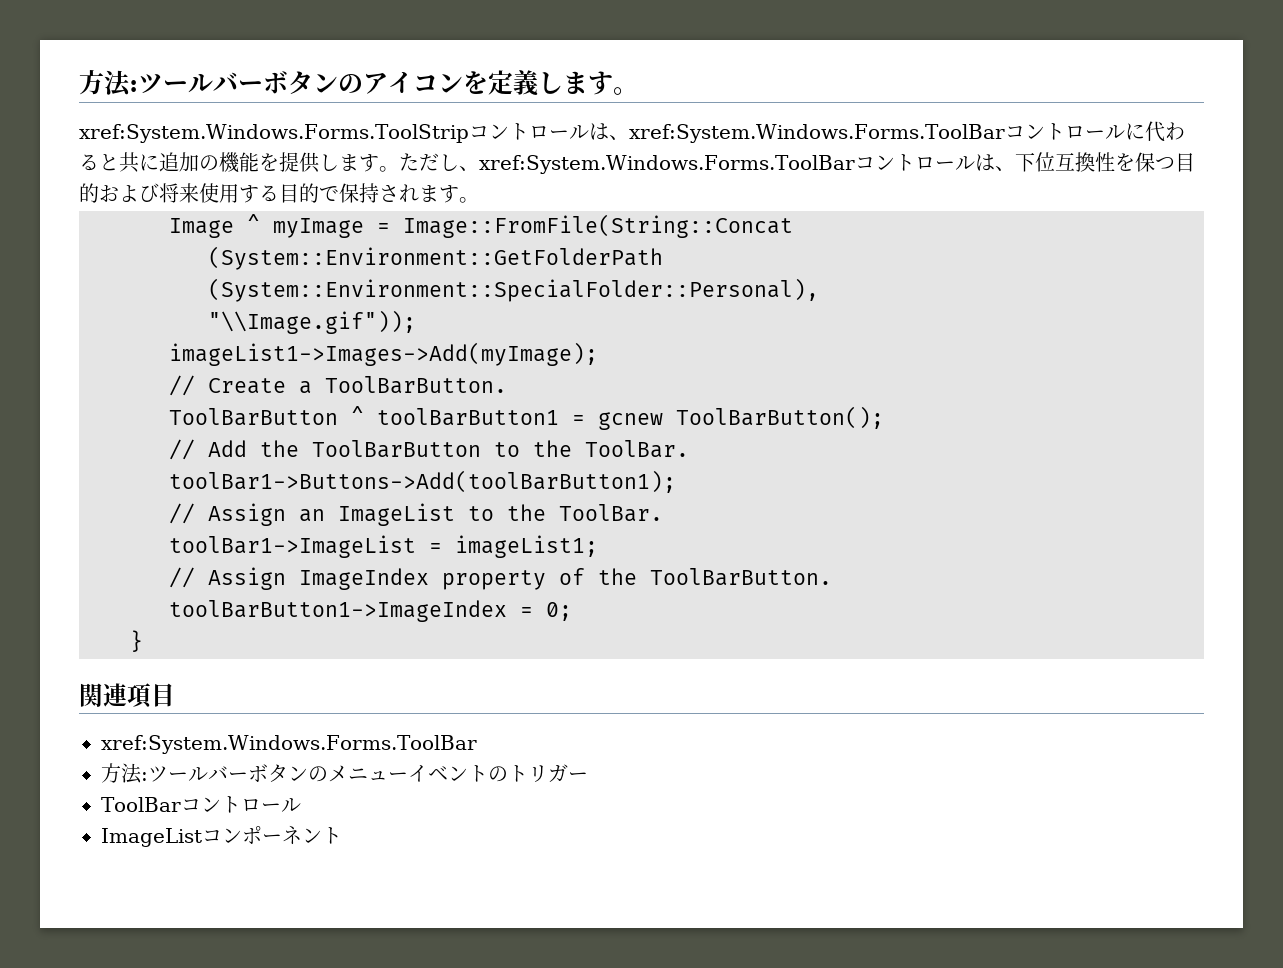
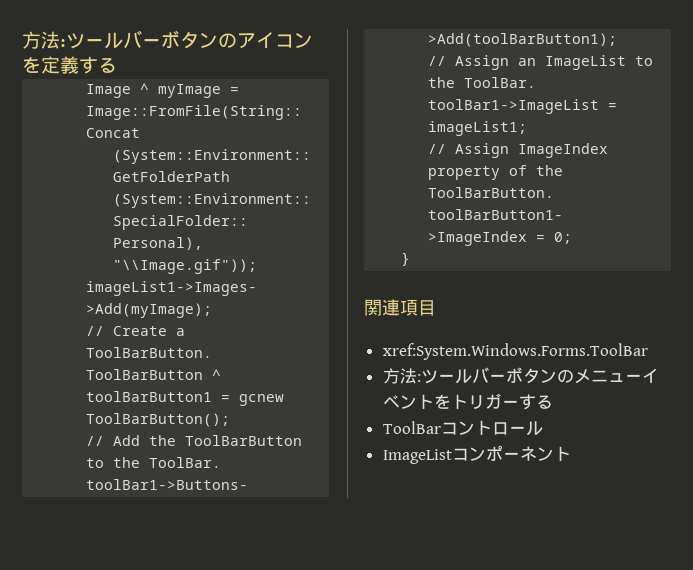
- 方法:ツールバーボタンのアイコンを定義します。
- xref:System.Windows.Forms.ToolStripコントロールは、xref:System.Windows.Forms.ToolBarコントロールに代わると共に追加の機能を提供します。ただし、xref:System.Windows.Forms.ToolBarコントロールは、下位互換性を保つ目的および将来使用する目的で保持されます。
+ 方法:ツールバーボタンのアイコンを定義する
- 方法:ツールバーボタンのメニューイベントのトリガー
+ 方法:ツールバーボタンのメニューイベントをトリガーする

